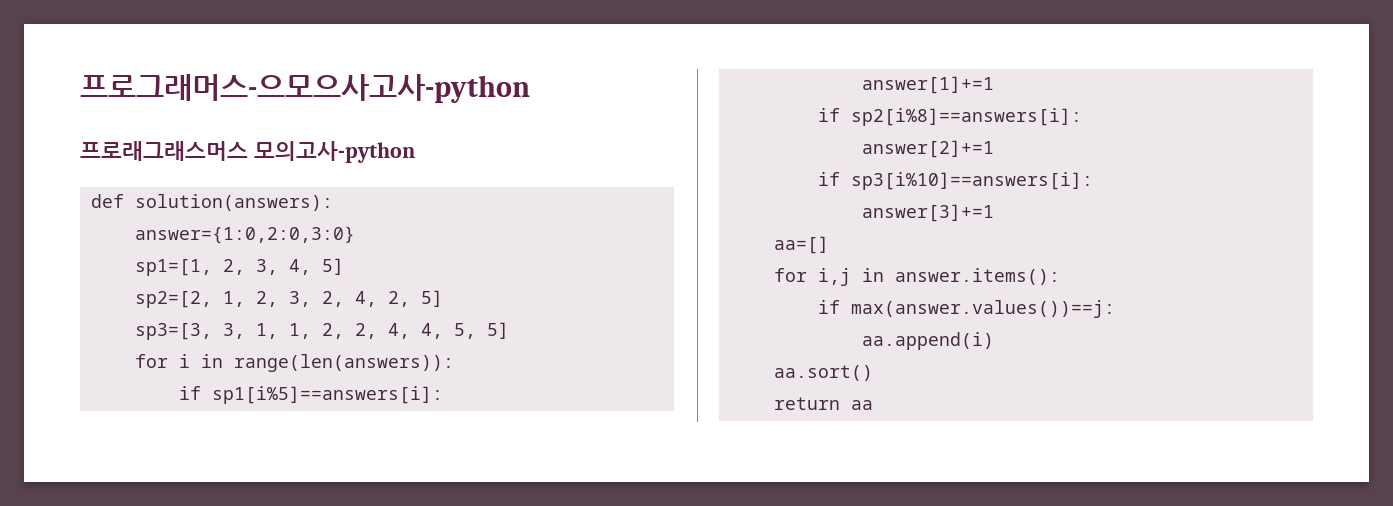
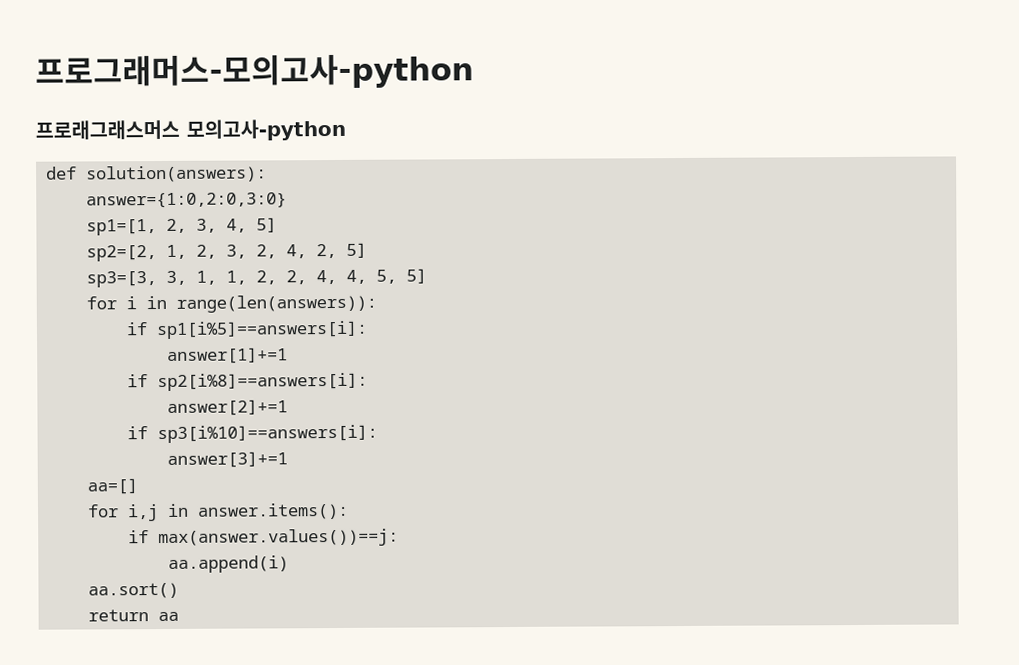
- 프로그래머스-으모으사고사-python
+ 프로그래머스-모의고사-python

